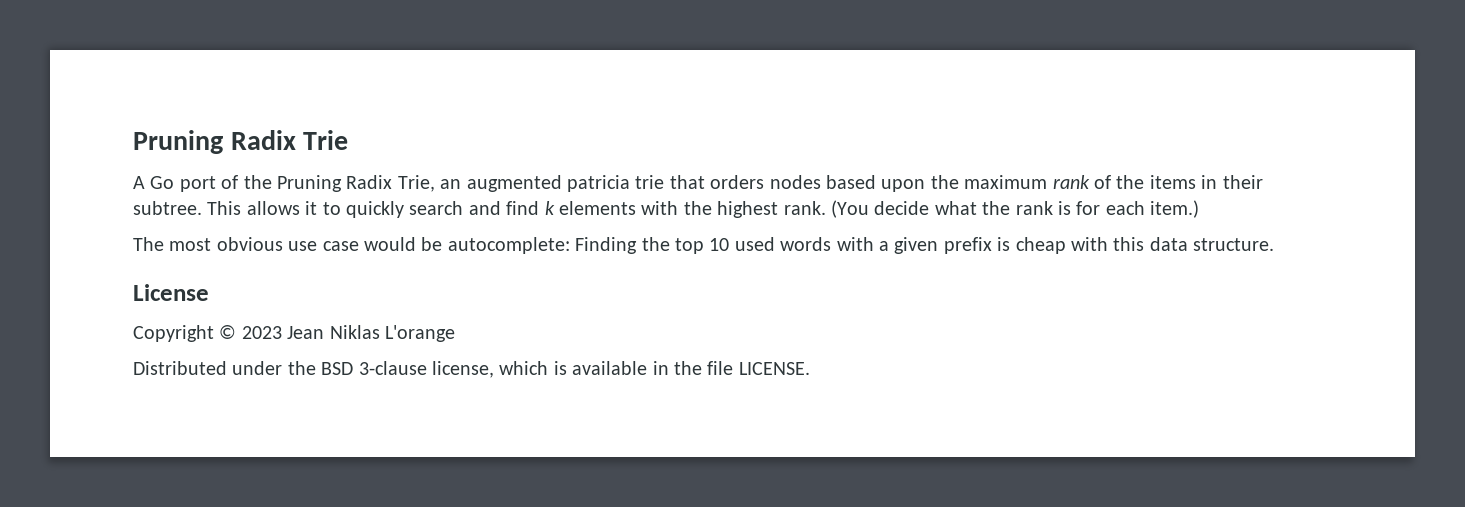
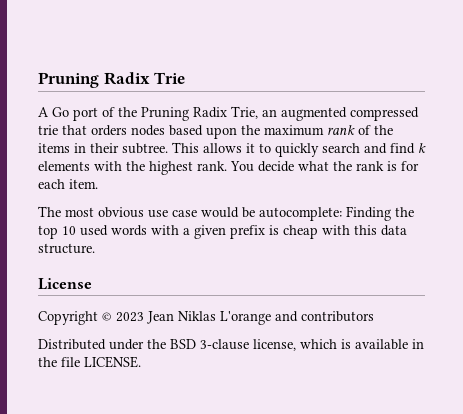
- A Go port of the Pruning Radix Trie, an augmented patricia trie that orders nodes based upon the maximum rank of the items in their subtree.
+ A Go port of the Pruning Radix Trie, an augmented compressed trie that orders nodes based upon the maximum rank of the items in their subtree.
- (You decide what the rank is for each item.)
+ You decide what the rank is for each item.
- Copyright © 2023 Jean Niklas L'orange
+ Copyright © 2023 Jean Niklas L'orange and contributors

